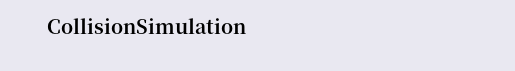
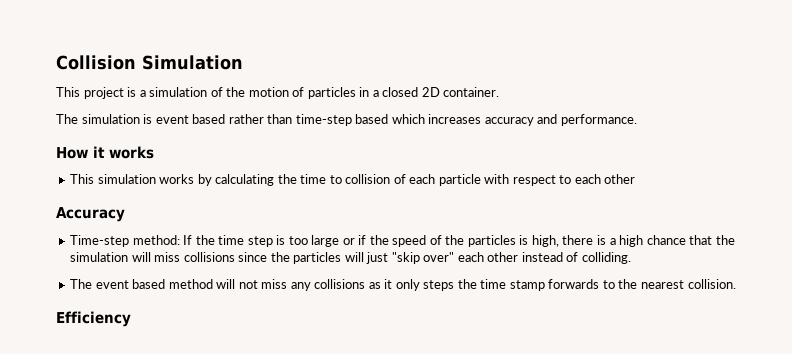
- CollisionSimulation
+ Collision Simulation
+ This project is a simulation of the motion of particles in a closed 2D container.
+ The simulation is event based rather than time-step based which increases accuracy and performance.
+ How it works
+ This simulation works by calculating the time to collision of each particle with respect to each other
+ Accuracy
+ Time-step method: If the time step is too large or if the speed of the particles is high, there is a high chance that the simulation will miss collisions since the particles will just "skip over" each other instead of colliding.
+ The event based method will not miss any collisions as it only steps the time stamp forwards to the nearest collision.
+ Efficiency

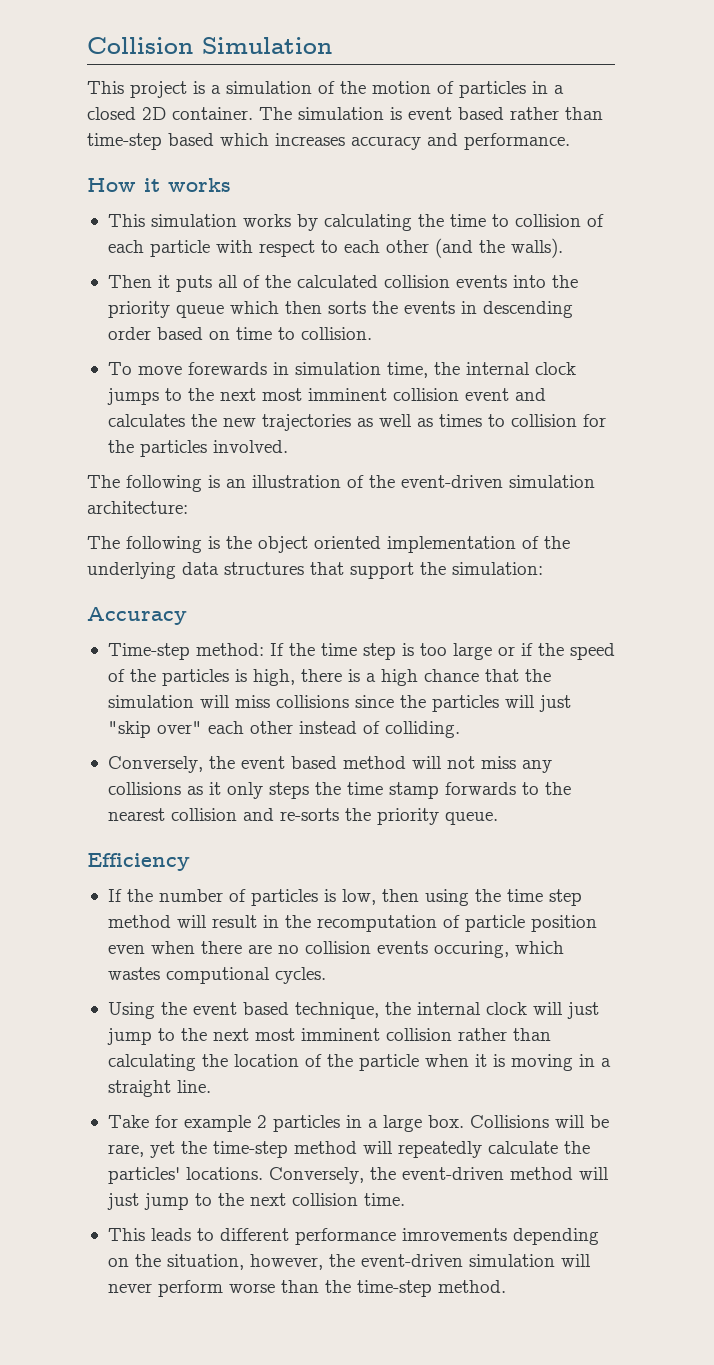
- This project is a simulation of the motion of particles in a closed 2D container.
- The simulation is event based rather than time-step based which increases accuracy and performance.
+ This project is a simulation of the motion of particles in a closed 2D container. The simulation is event based rather than time-step based which increases accuracy and performance.
- This simulation works by calculating the time to collision of each particle with respect to each other
+ This simulation works by calculating the time to collision of each particle with respect to each other (and the walls).
+ Then it puts all of the calculated collision events into the priority queue which then sorts the events in descending order based on time to collision.
+ To move forewards in simulation time, the internal clock jumps to the next most imminent collision event and calculates the new trajectories as well as times to collision for the particles involved.
+ The following is an illustration of the event-driven simulation architecture:
+ The following is the object oriented implementation of the underlying data structures that support the simulation:
- The event based method will not miss any collisions as it only steps the time stamp forwards to the nearest collision.
+ Conversely, the event based method will not miss any collisions as it only steps the time stamp forwards to the nearest collision and re-sorts the priority queue.
  Efficiency
+ If the number of particles is low, then using the time step method will result in the recomputation of particle position even when there are no collision events occuring, which wastes computional cycles.
+ Using the event based technique, the internal clock will just jump to the next most imminent collision rather than calculating the location of the particle when it is moving in a straight line.
+ Take for example 2 particles in a large box. Collisions will be rare, yet the time-step method will repeatedly calculate the particles' locations. Conversely, the event-driven method will just jump to the next collision time.
+ This leads to different performance imrovements depending on the situation, however, the event-driven simulation will never perform worse than the time-step method.

